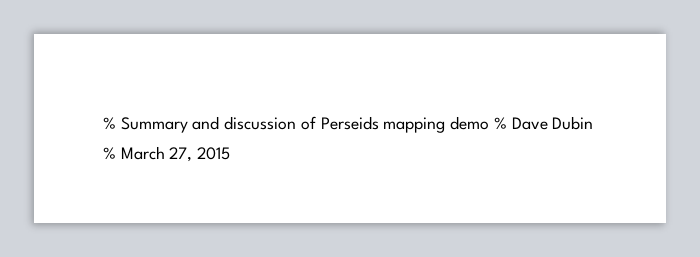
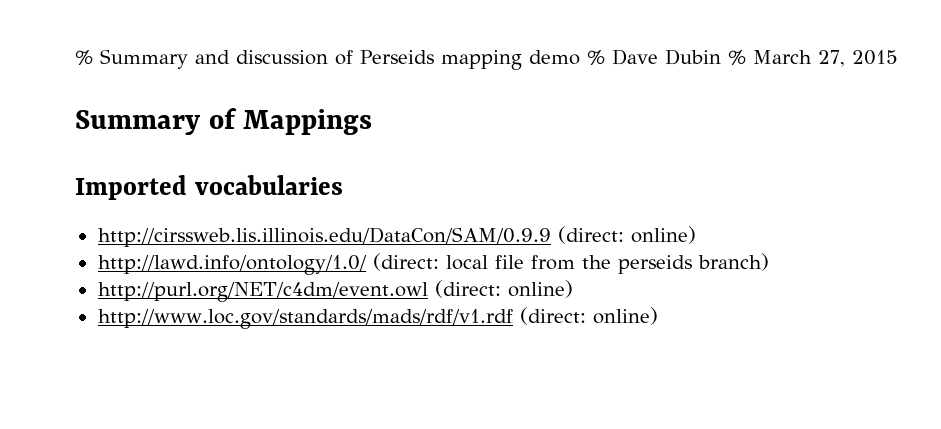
+ Summary of Mappings
+ Imported vocabularies
+ http://cirssweb.lis.illinois.edu/DataCon/SAM/0.9.9 (direct: online)
+ http://lawd.info/ontology/1.0/ (direct: local file from the perseids branch)
+ http://purl.org/NET/c4dm/event.owl (direct: online)
+ http://www.loc.gov/standards/mads/rdf/v1.rdf (direct: online)

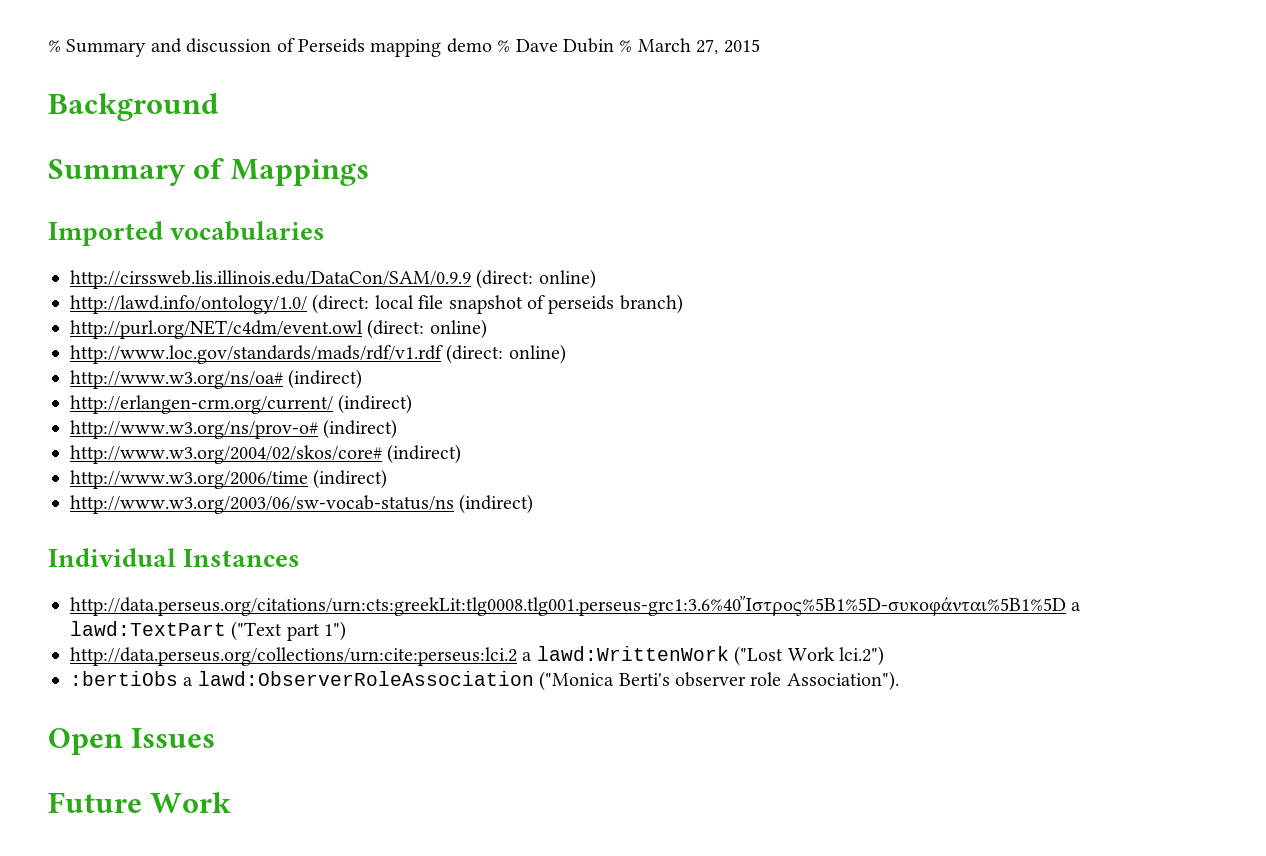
+ Background
- http://lawd.info/ontology/1.0/ (direct: local file from the perseids branch)
+ http://lawd.info/ontology/1.0/ (direct: local file snapshot of perseids branch)
+ http://www.w3.org/ns/oa# (indirect)
+ http://erlangen-crm.org/current/ (indirect)
+ http://www.w3.org/ns/prov-o# (indirect)
+ http://www.w3.org/2004/02/skos/core# (indirect)
+ http://www.w3.org/2006/time (indirect)
+ http://www.w3.org/2003/06/sw-vocab-status/ns (indirect)
+ Individual Instances
+ http://data.perseus.org/citations/urn:cts:greekLit:tlg0008.tlg001.perseus-grc1:3.6%40Ἴστρος%5B1%5D-συκοφάνται%5B1%5D a lawd:TextPart ("Text part 1")
+ http://data.perseus.org/collections/urn:cite:perseus:lci.2 a lawd:WrittenWork ("Lost Work lci.2")
+ :bertiObs a lawd:ObserverRoleAssociation ("Monica Berti's observer role Association").
+ Open Issues
+ Future Work

